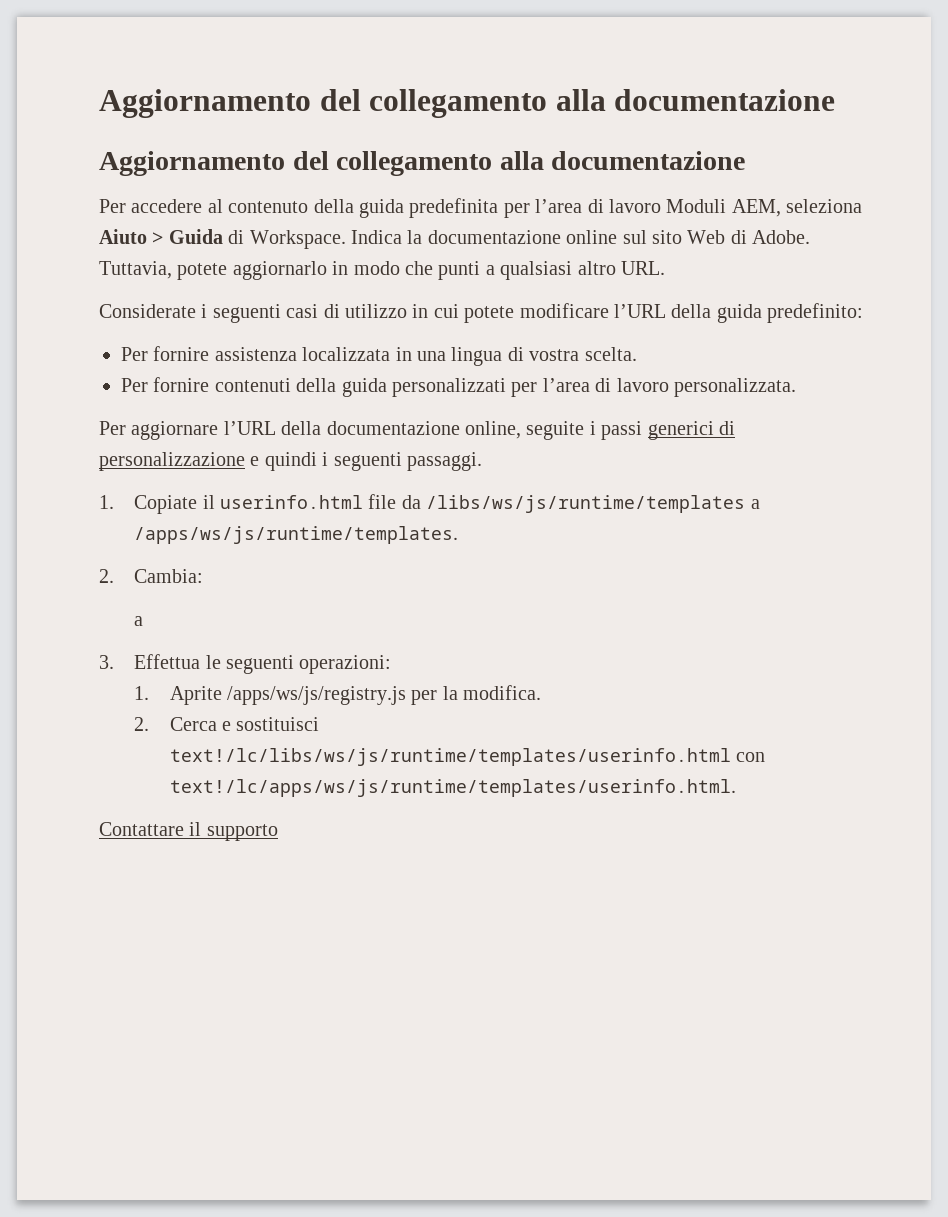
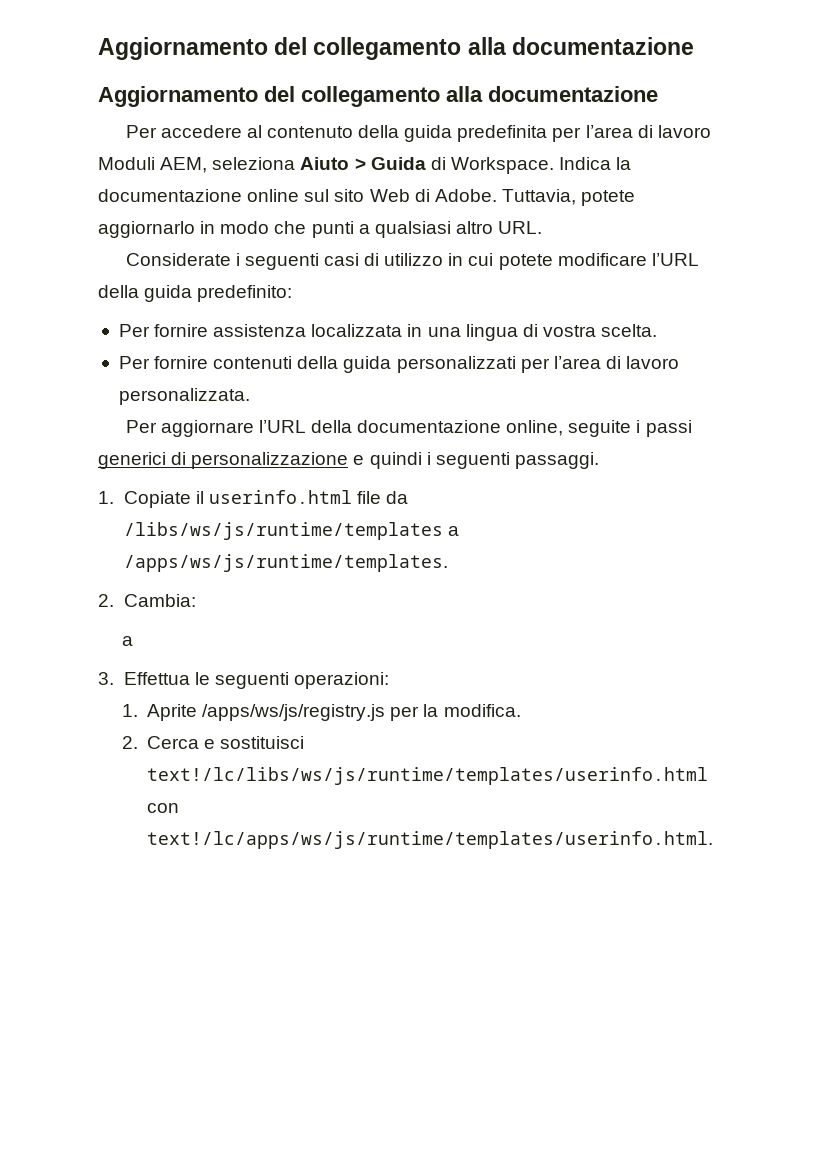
- Contattare il supporto

